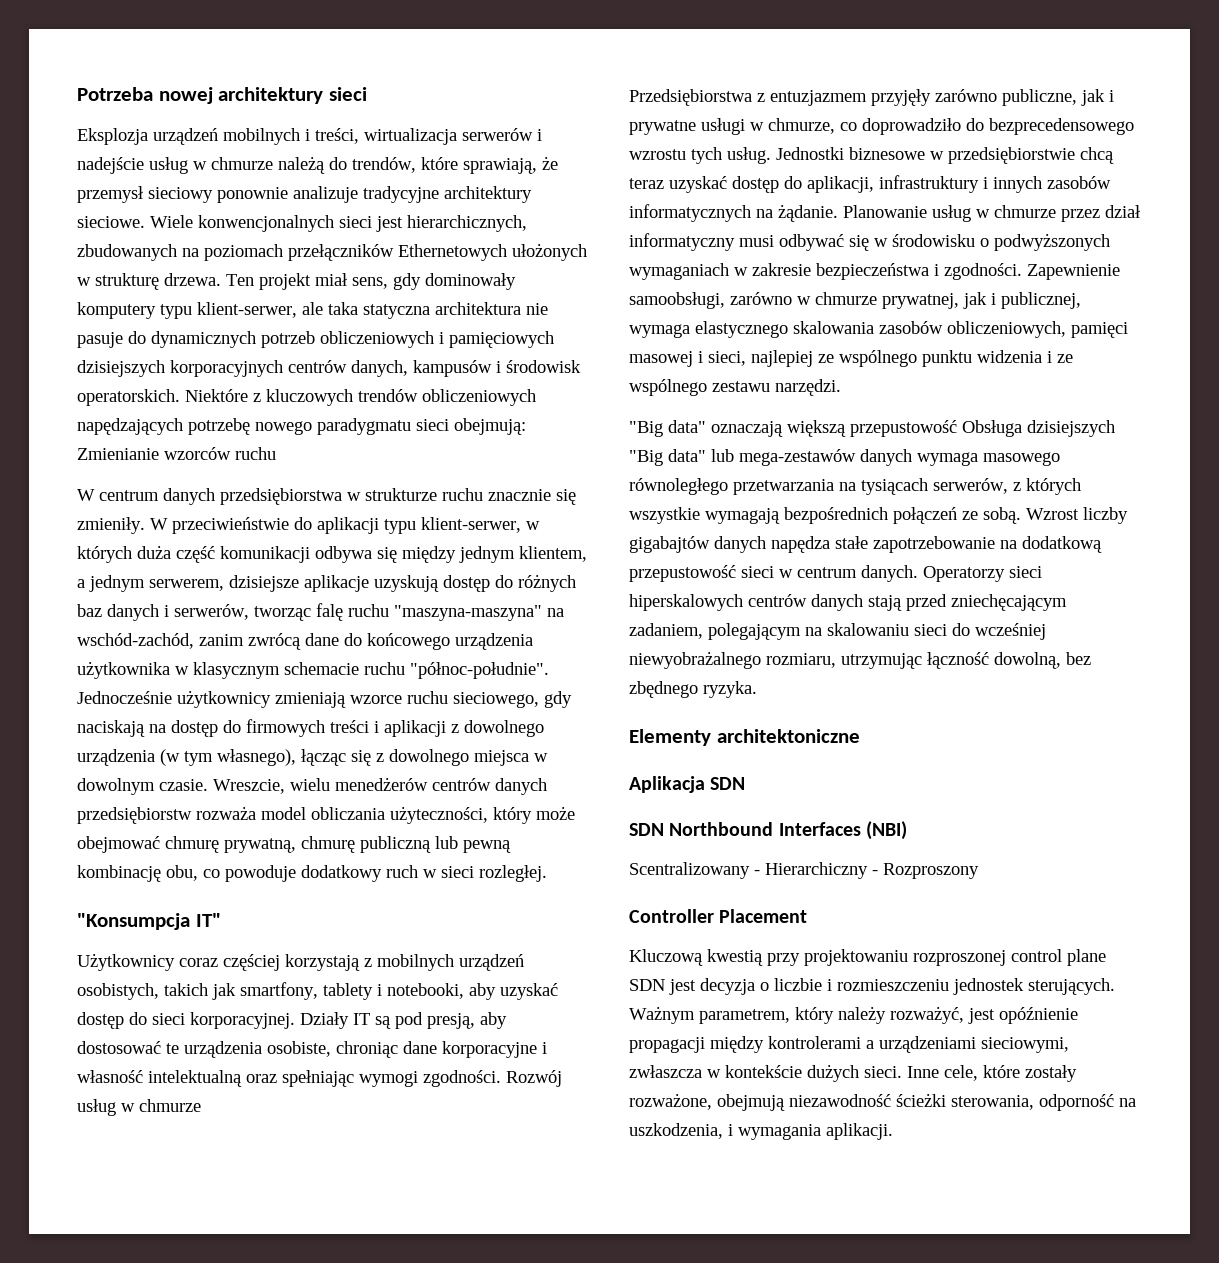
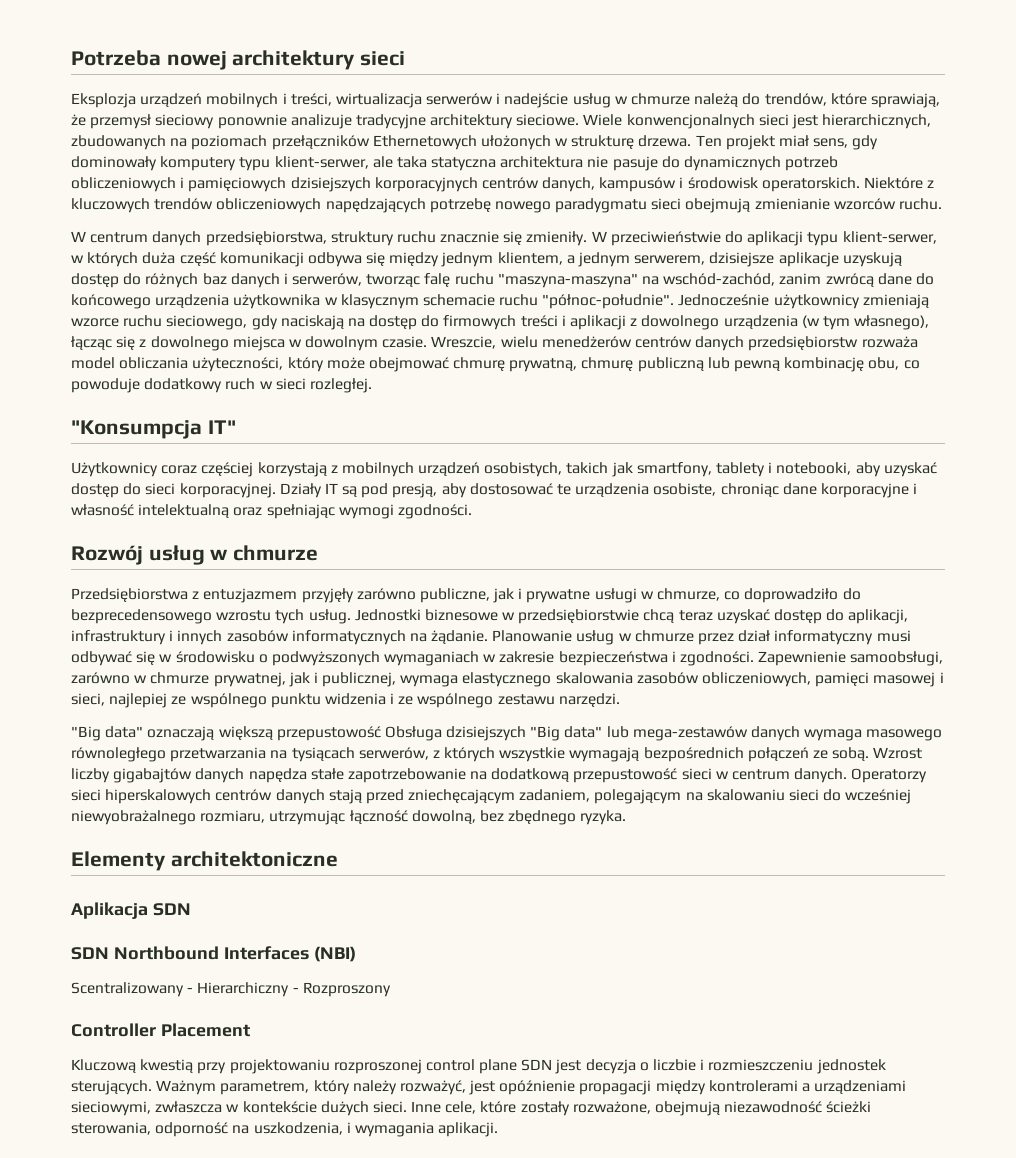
- Niektóre z kluczowych trendów obliczeniowych napędzających potrzebę nowego paradygmatu sieci obejmują: Zmienianie wzorców ruchu
+ Niektóre z kluczowych trendów obliczeniowych napędzających potrzebę nowego paradygmatu sieci obejmują zmienianie wzorców ruchu.
- W centrum danych przedsiębiorstwa w strukturze ruchu znacznie się zmieniły.
+ W centrum danych przedsiębiorstwa, struktury ruchu znacznie się zmieniły.
- Działy IT są pod presją, aby dostosować te urządzenia osobiste, chroniąc dane korporacyjne i własność intelektualną oraz spełniając wymogi zgodności. Rozwój usług w chmurze
+ Działy IT są pod presją, aby dostosować te urządzenia osobiste, chroniąc dane korporacyjne i własność intelektualną oraz spełniając wymogi zgodności.
+ Rozwój usług w chmurze

